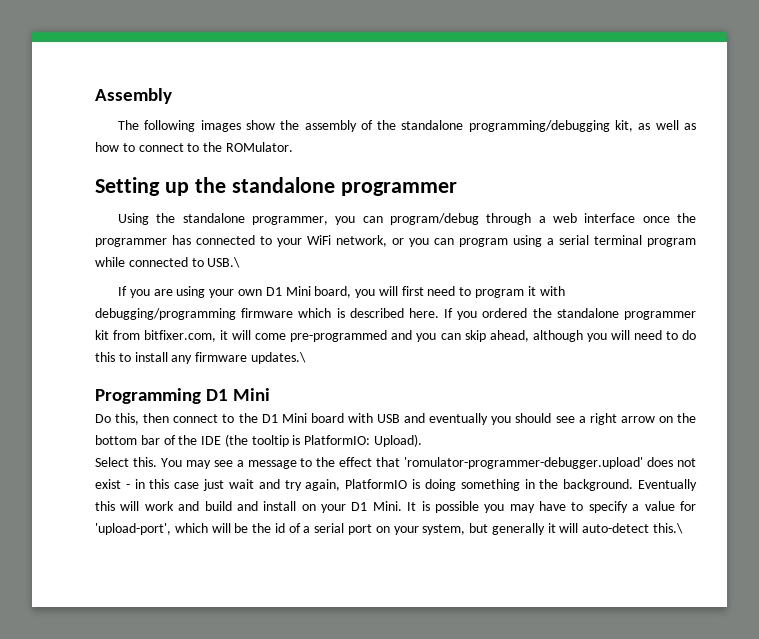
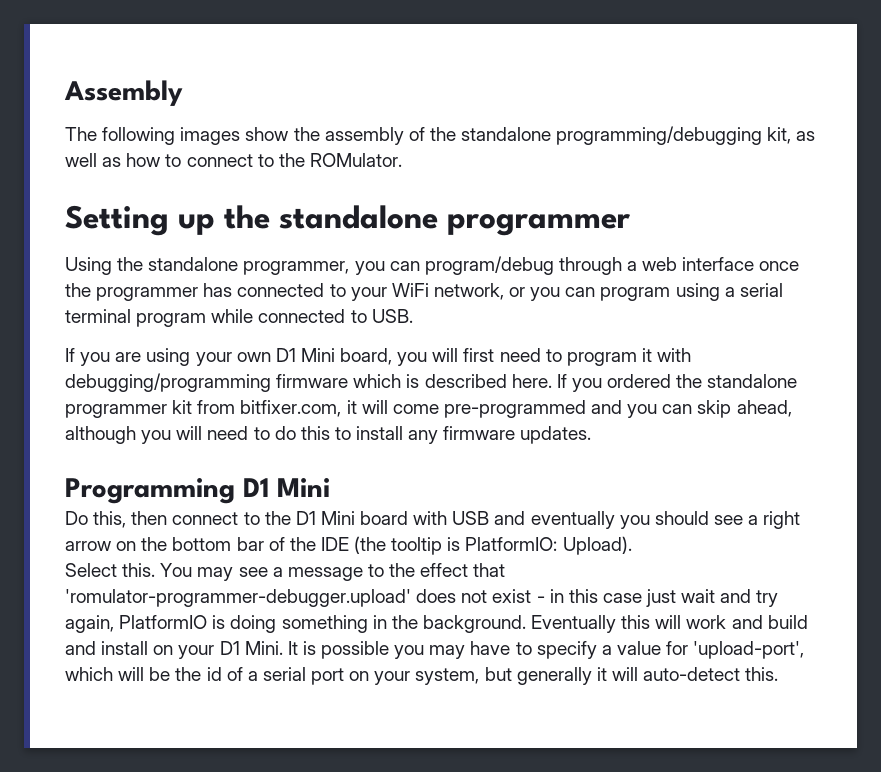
- Using the standalone programmer, you can program/debug through a web interface once the programmer has connected to your WiFi network, or you can program using a serial terminal program while connected to USB.\
+ Using the standalone programmer, you can program/debug through a web interface once the programmer has connected to your WiFi network, or you can program using a serial terminal program while connected to USB.
- If you ordered the standalone programmer kit from bitfixer.com, it will come pre-programmed and you can skip ahead, although you will need to do this to install any firmware updates.\
+ If you ordered the standalone programmer kit from bitfixer.com, it will come pre-programmed and you can skip ahead, although you will need to do this to install any firmware updates.
- It is possible you may have to specify a value for 'upload-port', which will be the id of a serial port on your system, but generally it will auto-detect this.\
+ It is possible you may have to specify a value for 'upload-port', which will be the id of a serial port on your system, but generally it will auto-detect this.

